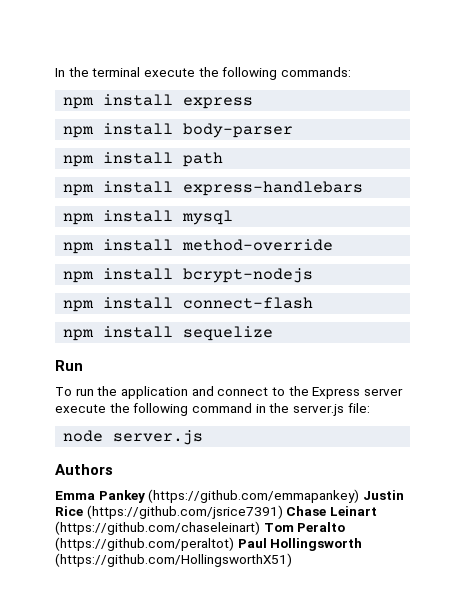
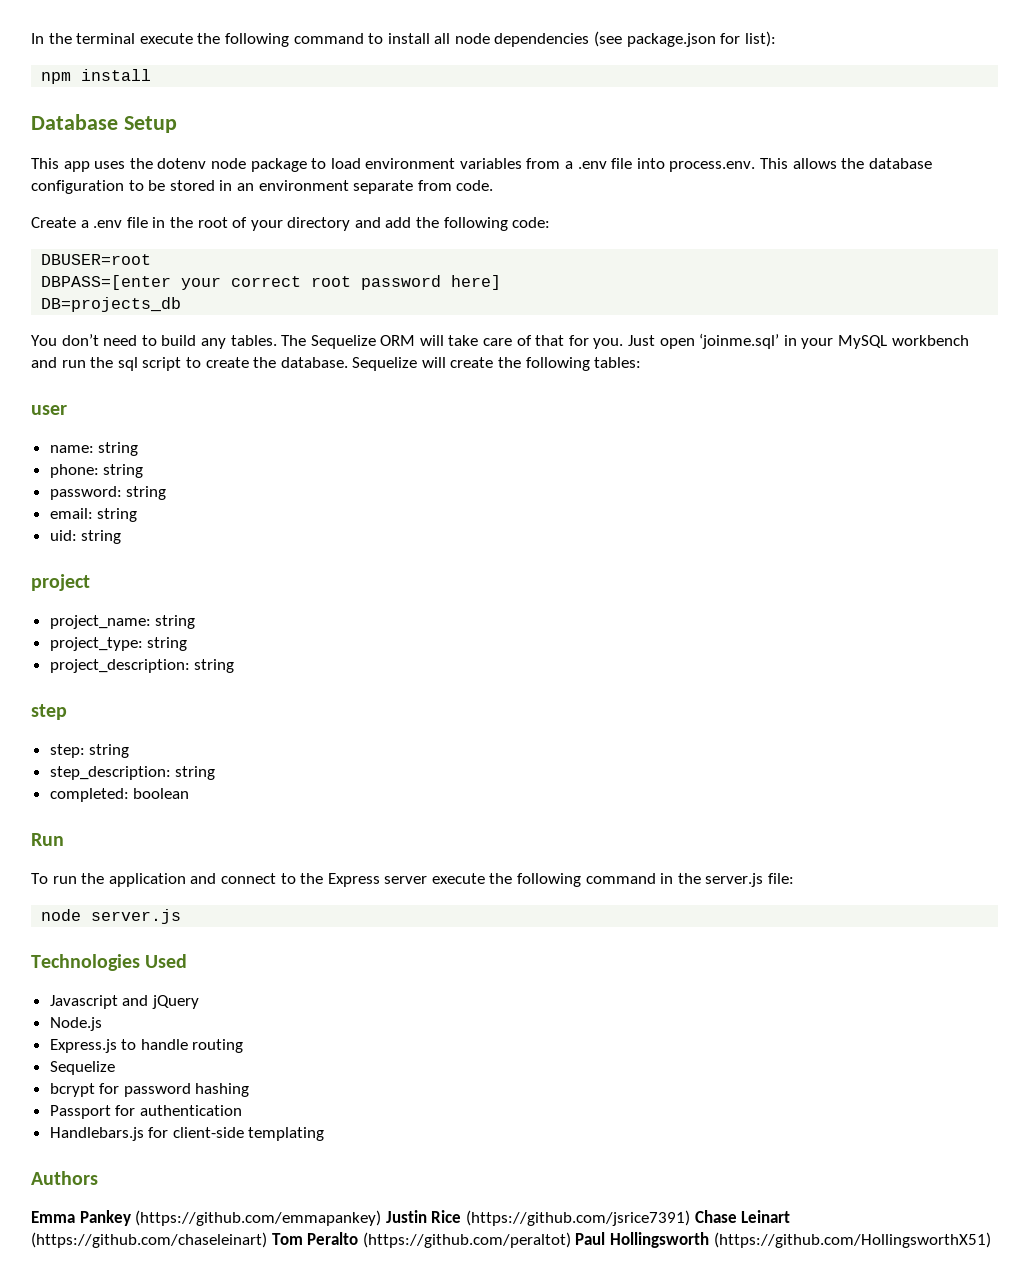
- In the terminal execute the following commands:
- npm install express
- npm install body-parser
- npm install path
- npm install express-handlebars
- npm install mysql
- npm install method-override
- npm install bcrypt-nodejs
- npm install connect-flash
- npm install sequelize
+ In the terminal execute the following command to install all node dependencies (see package.json for list):
+ npm install
+ Database Setup
+ This app uses the dotenv node package to load environment variables from a .env file into process.env. This allows the database configuration to be stored in an environment separate from code.
+ Create a .env file in the root of your directory and add the following code:
+ DBUSER=root
+ DBPASS=[enter your correct root password here]
+ DB=projects_db
+ You don’t need to build any tables. The Sequelize ORM will take care of that for you. Just open ‘joinme.sql’ in your MySQL workbench and run the sql script to create the database. Sequelize will create the following tables:
+ user
+ name: string
+ phone: string
+ password: string
+ email: string
+ uid: string
+ project
+ project_name: string
+ project_type: string
+ project_description: string
+ step
+ step: string
+ step_description: string
+ completed: boolean
+ Technologies Used
+ Javascript and jQuery
+ Node.js
+ Express.js to handle routing
+ Sequelize
+ bcrypt for password hashing
+ Passport for authentication
+ Handlebars.js for client-side templating

